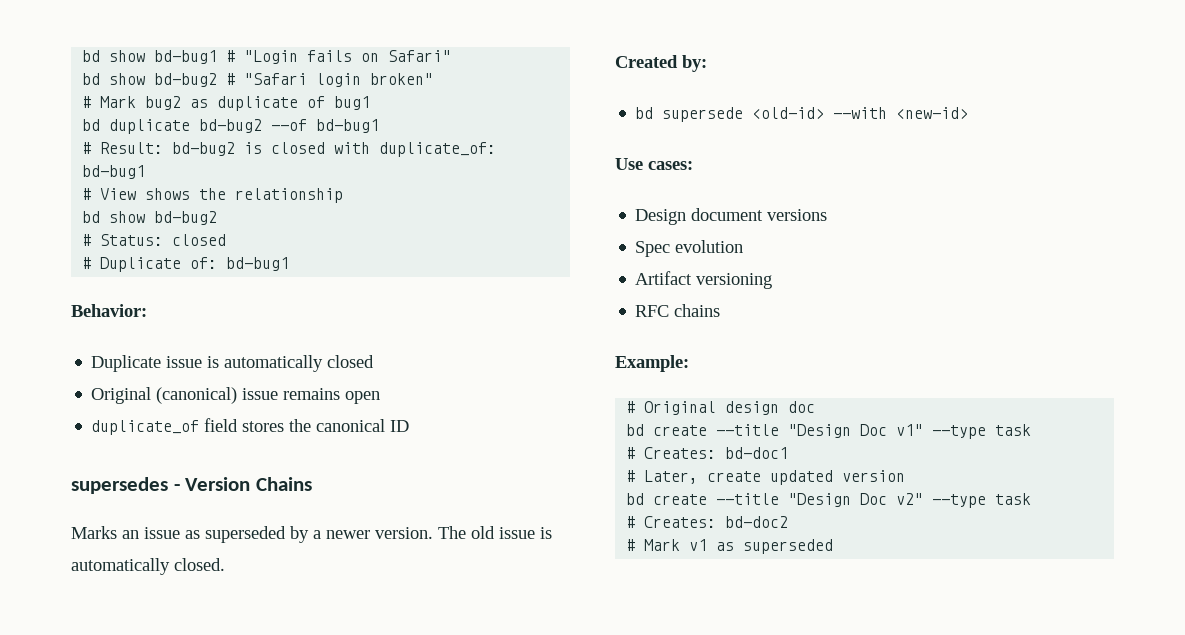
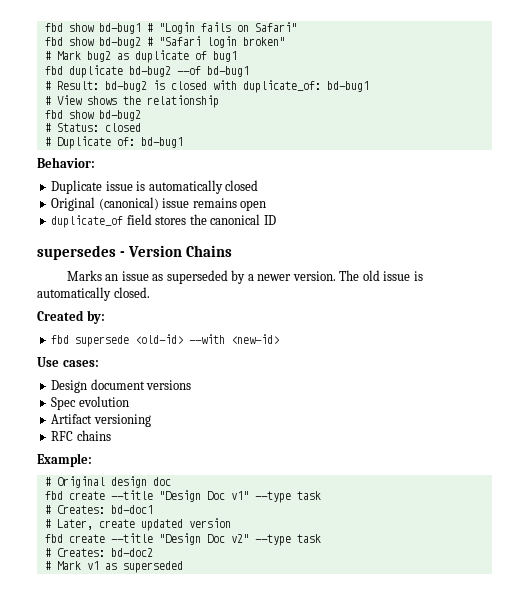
- bd show bd-bug1 # "Login fails on Safari"
+ fbd show bd-bug1 # "Login fails on Safari"
- bd show bd-bug2 # "Safari login broken"
+ fbd show bd-bug2 # "Safari login broken"
- bd duplicate bd-bug2 --of bd-bug1
+ fbd duplicate bd-bug2 --of bd-bug1
  # View shows the relationship
- bd show bd-bug2
+ fbd show bd-bug2
- bd supersede <old-id> --with <new-id>
+ fbd supersede <old-id> --with <new-id>
- bd create --title "Design Doc v1" --type task
+ fbd create --title "Design Doc v1" --type task
- bd create --title "Design Doc v2" --type task
+ fbd create --title "Design Doc v2" --type task

